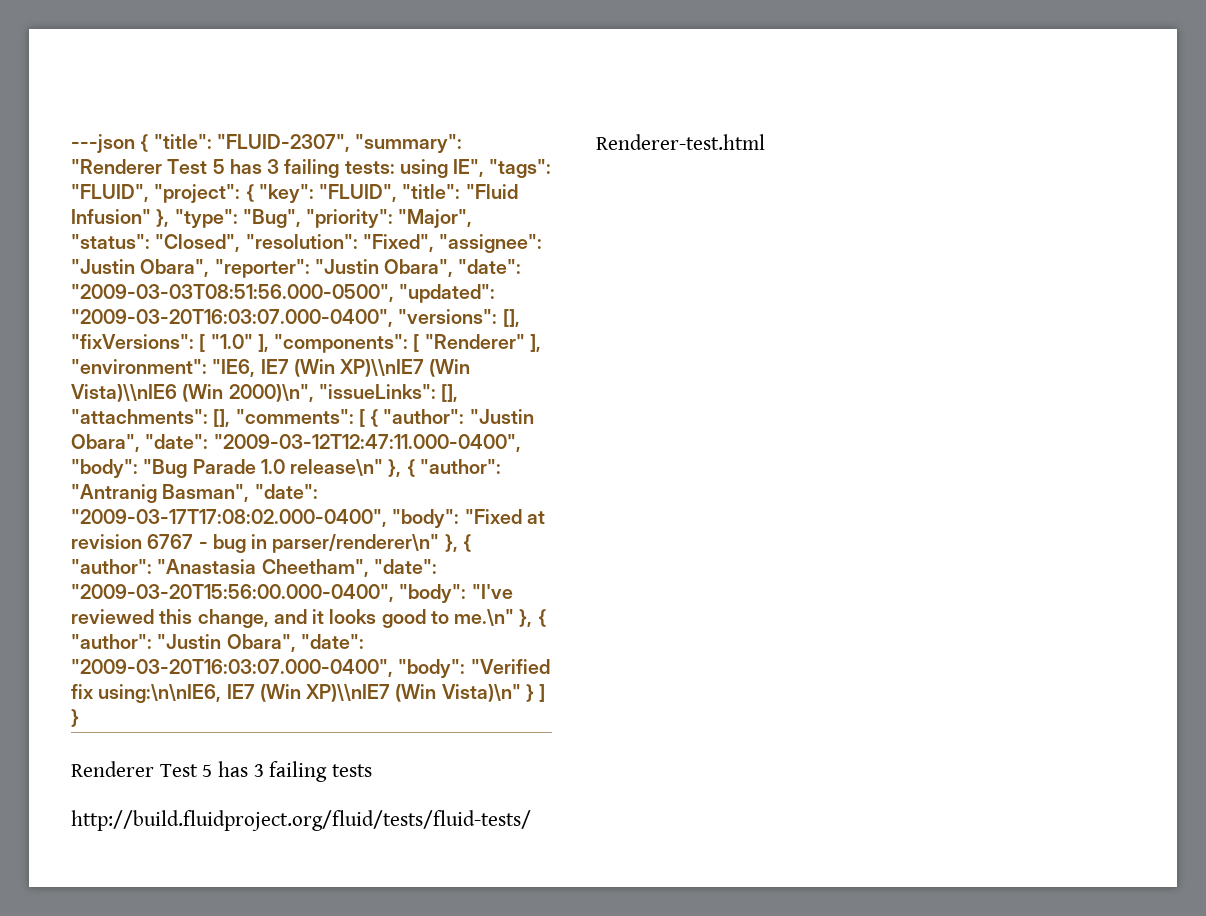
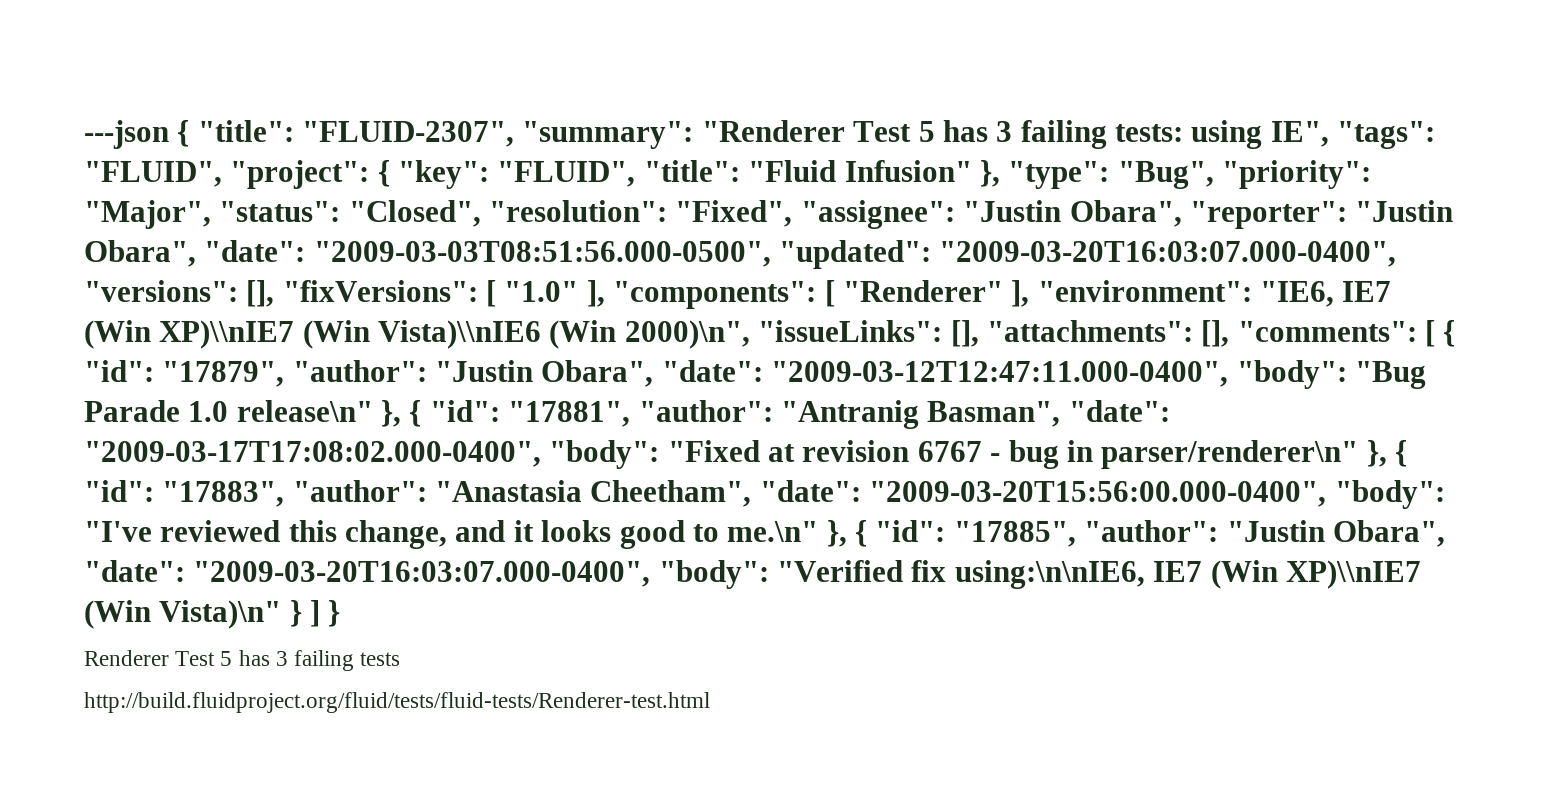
- [ { "author":
+ [ { "id": "17879", "author":
- "Bug Parade 1.0 release\n" }, { "author":
+ "Bug Parade 1.0 release\n" }, { "id": "17881", "author":
- "Fixed at revision 6767 - bug in parser/renderer\n" }, { "author":
+ "Fixed at revision 6767 - bug in parser/renderer\n" }, { "id": "17883", "author":
- "I've reviewed this change, and it looks good to me.\n" }, { "author":
+ "I've reviewed this change, and it looks good to me.\n" }, { "id": "17885", "author":

